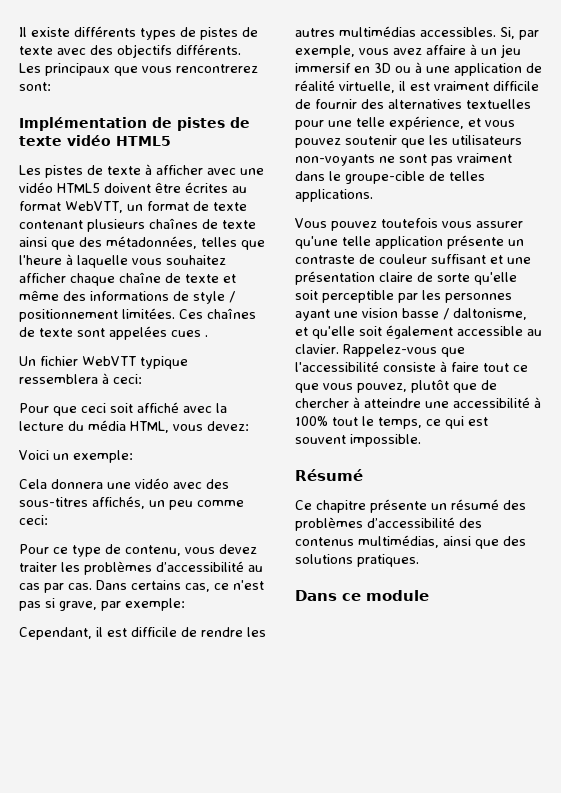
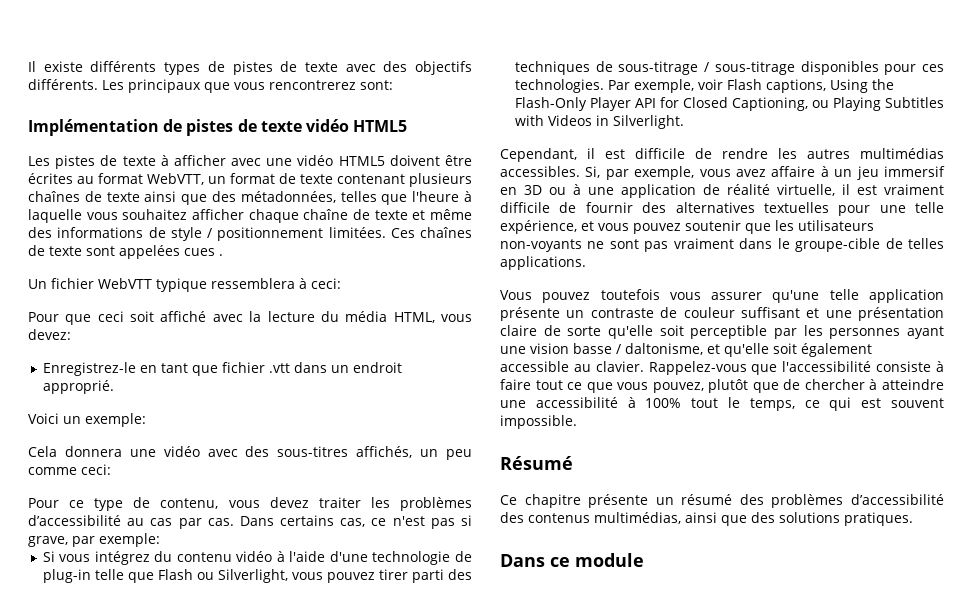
+ Enregistrez-le en tant que fichier .vtt dans un endroit approprié.
+ Si vous intégrez du contenu vidéo à l'aide d'une technologie de plug-in telle que Flash ou Silverlight, vous pouvez tirer parti des techniques de sous-titrage / sous-titrage disponibles pour ces technologies. Par exemple, voir Flash captions, Using the Flash-Only Player API for Closed Captioning, ou Playing Subtitles with Videos in Silverlight.

